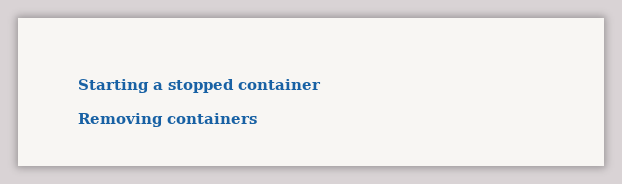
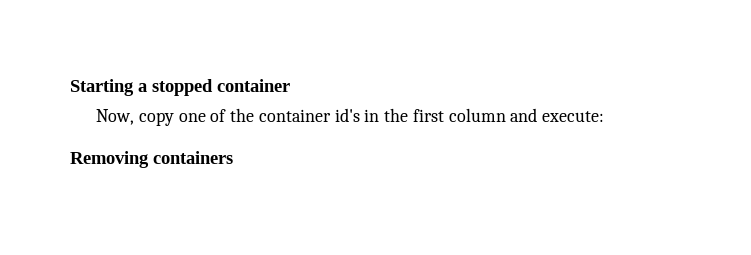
+ Now, copy one of the container id's in the first column and execute:

